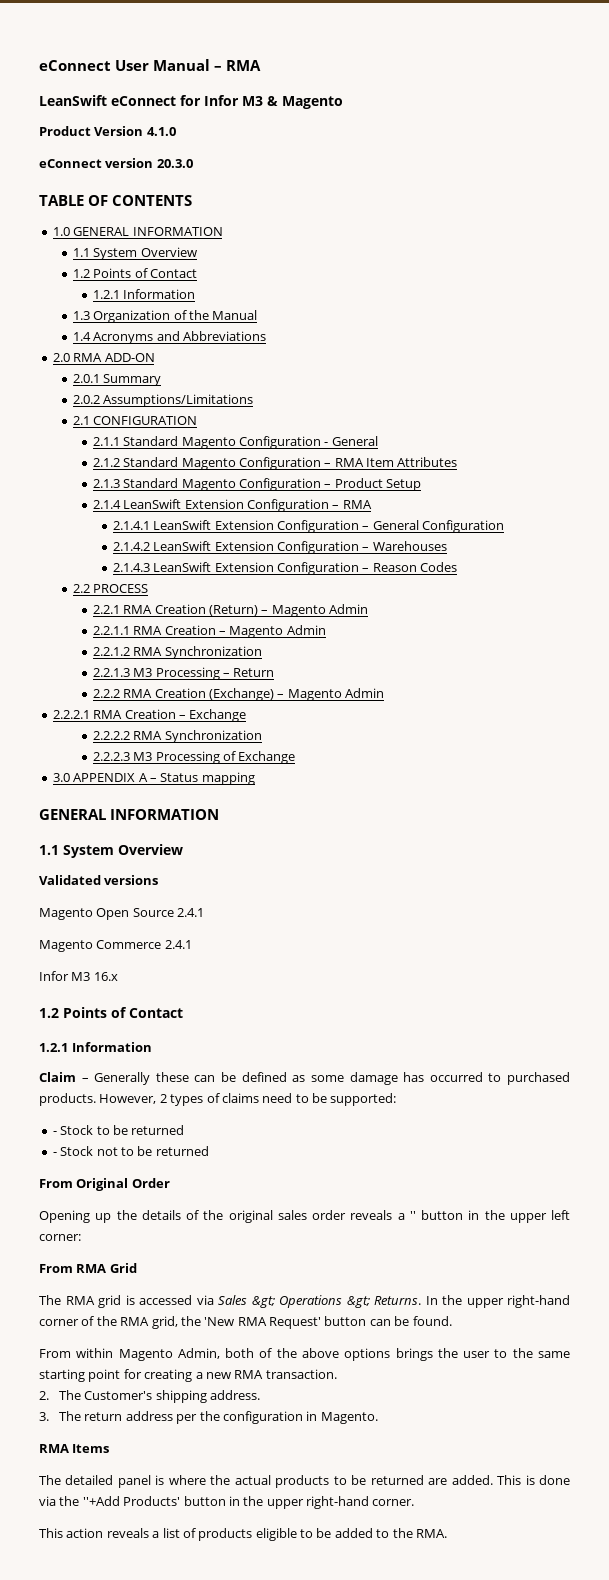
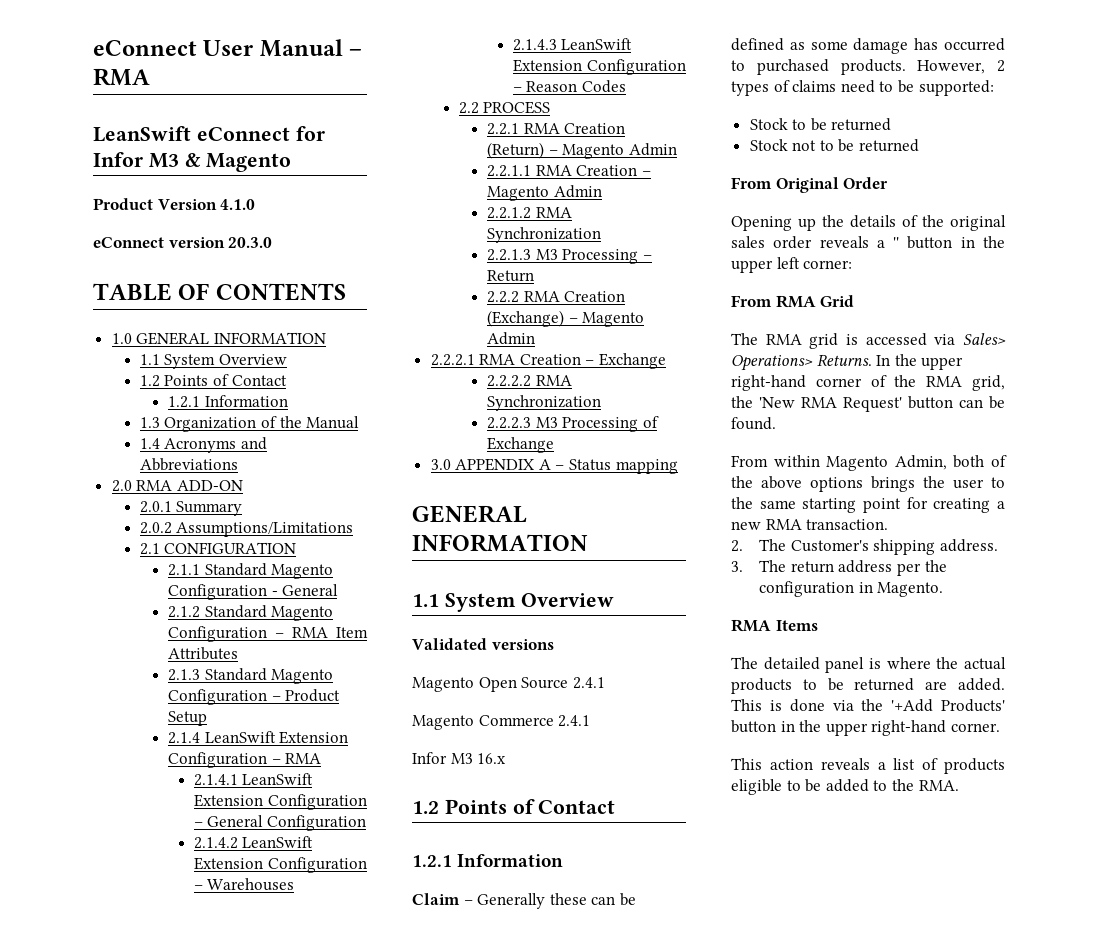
- - Stock to be returned
+ Stock to be returned
- - Stock not to be returned
+ Stock not to be returned
- The RMA grid is accessed via Sales &gt; Operations &gt; Returns.
+ The RMA grid is accessed via Sales> Operations> Returns.
- This is done via the ''+Add Products' button in the upper right-hand corner.
+ This is done via the '+Add Products' button in the upper right-hand corner.

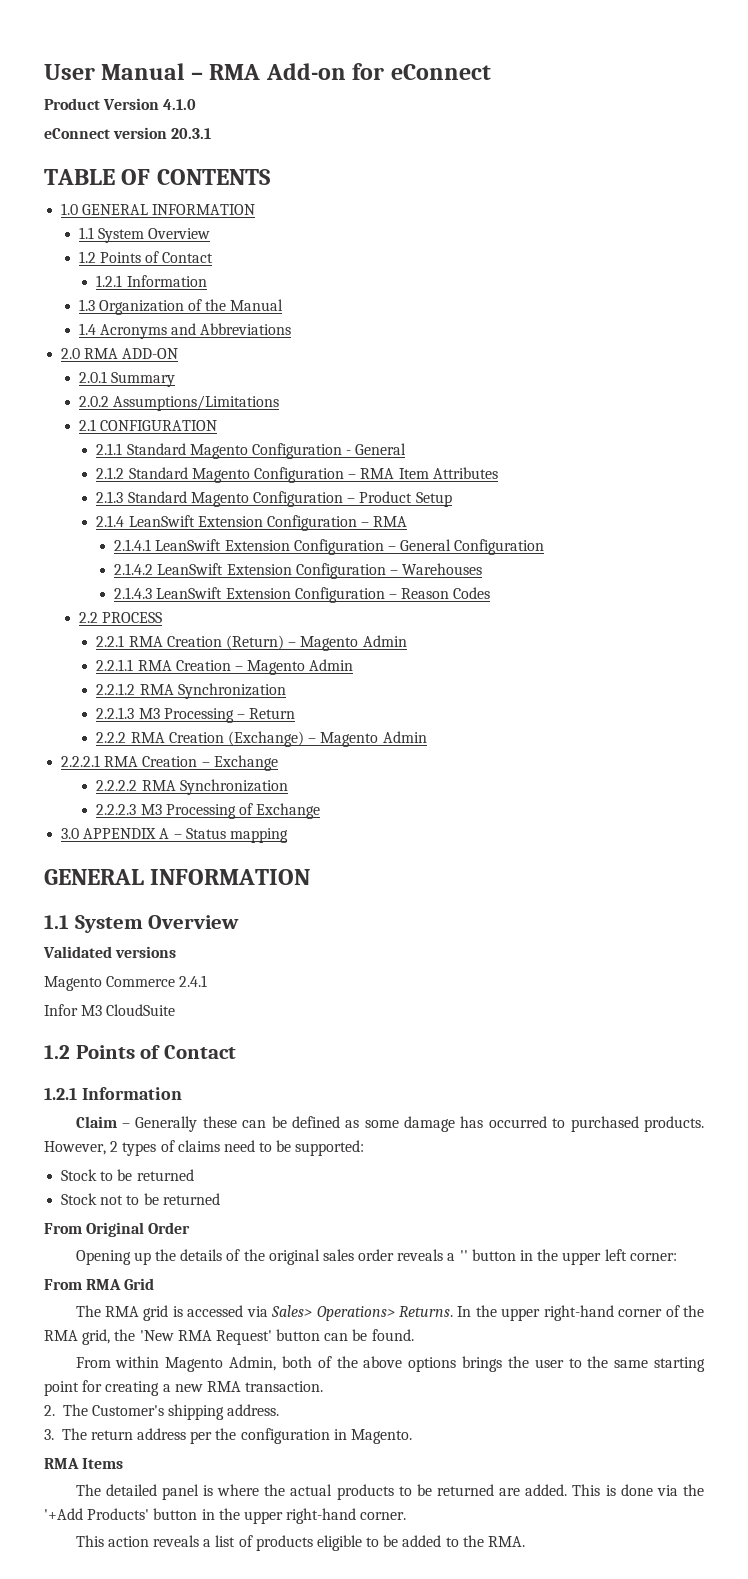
- eConnect User Manual – RMA
- LeanSwift eConnect for Infor M3 & Magento
+ User Manual – RMA Add-on for eConnect
- eConnect version 20.3.0
+ eConnect version 20.3.1
- Magento Open Source 2.4.1
- Infor M3 16.x
+ Infor M3 CloudSuite

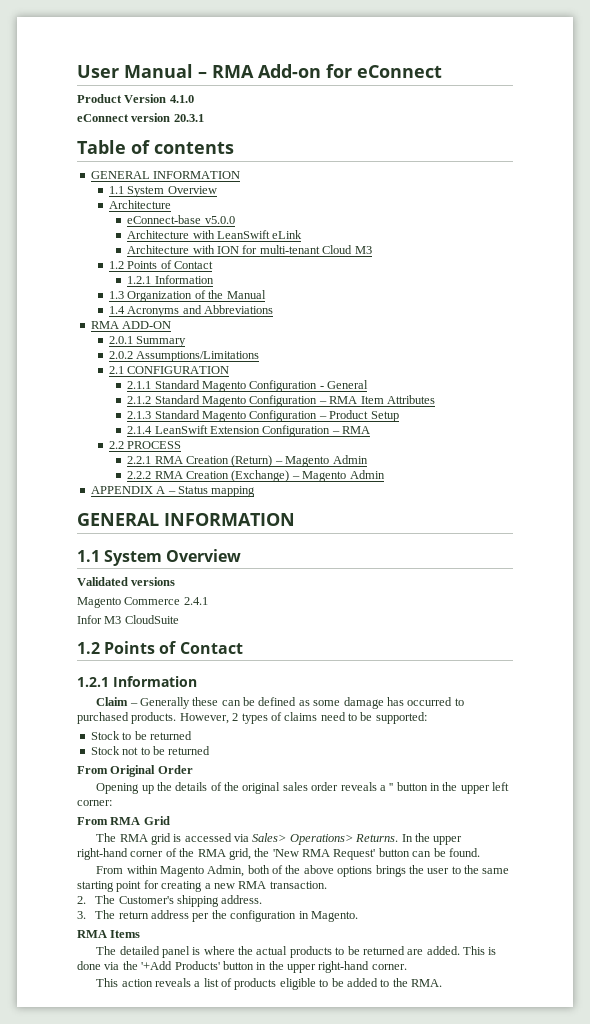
- TABLE OF CONTENTS
- 1.0 GENERAL INFORMATION
+ Table of contents
+ GENERAL INFORMATION
  1.1 System Overview
+ Architecture
+ eConnect-base v5.0.0
+ Architecture with LeanSwift eLink
+ Architecture with ION for multi-tenant Cloud M3
- 2.0 RMA ADD-ON
+ RMA ADD-ON
- 2.1.4.1 LeanSwift Extension Configuration – General Configuration
- 2.1.4.2 LeanSwift Extension Configuration – Warehouses
- 2.1.4.3 LeanSwift Extension Configuration – Reason Codes
- 2.2.1.1 RMA Creation – Magento Admin
- 2.2.1.2 RMA Synchronization
- 2.2.1.3 M3 Processing – Return
- 2.2.2.1 RMA Creation – Exchange
- 2.2.2.2 RMA Synchronization
- 2.2.2.3 M3 Processing of Exchange
- 3.0 APPENDIX A – Status mapping
+ APPENDIX A – Status mapping

